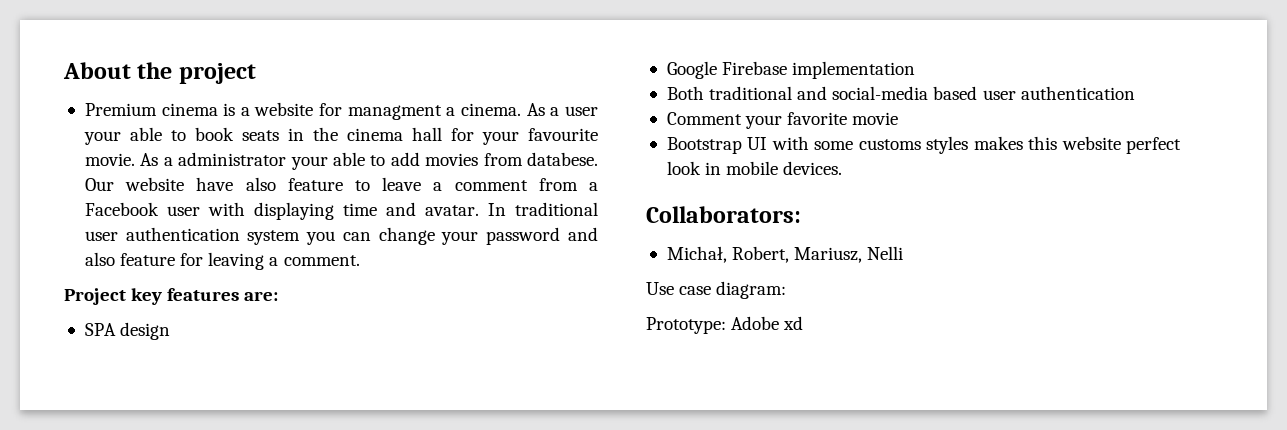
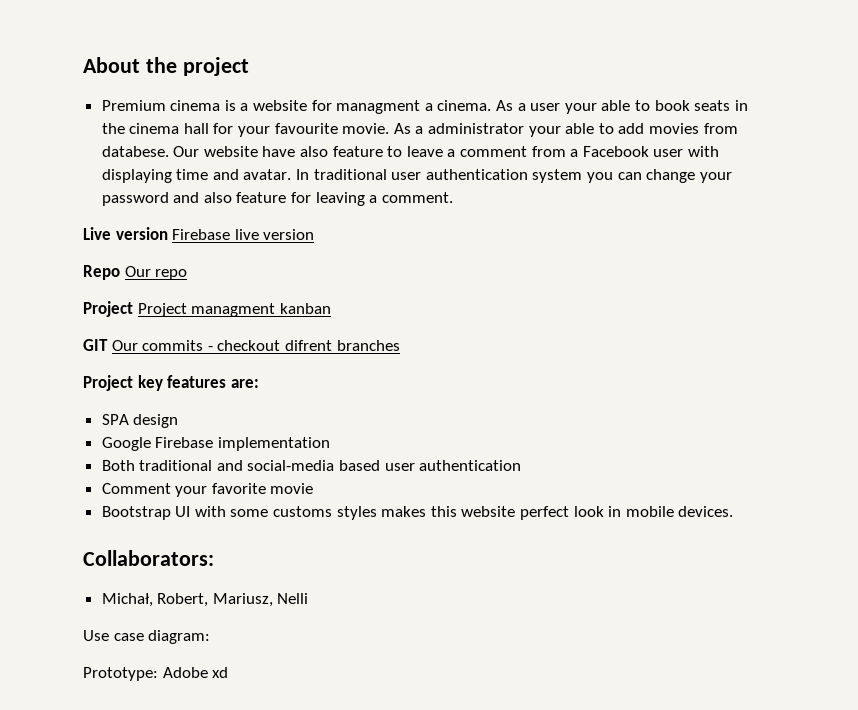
+ Live version Firebase live version
+ Repo Our repo
+ Project Project managment kanban
+ GIT Our commits - checkout difrent branches

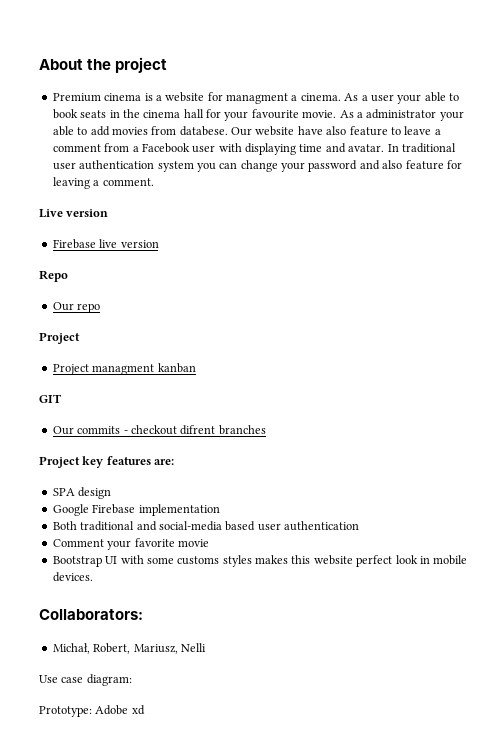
- Live version Firebase live version
+ Live version
+ Firebase live version
- Repo Our repo
- Project Project managment kanban
+ Repo
+ Our repo
+ Project
+ Project managment kanban
- GIT Our commits - checkout difrent branches
+ GIT
+ Our commits - checkout difrent branches

